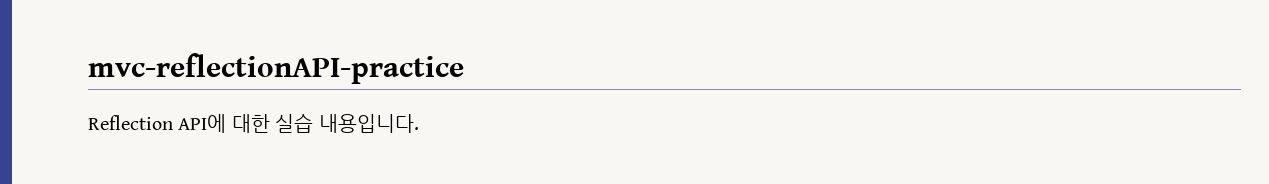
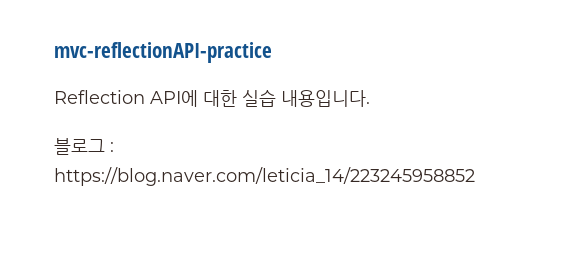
+ 블로그 : https://blog.naver.com/leticia_14/223245958852

